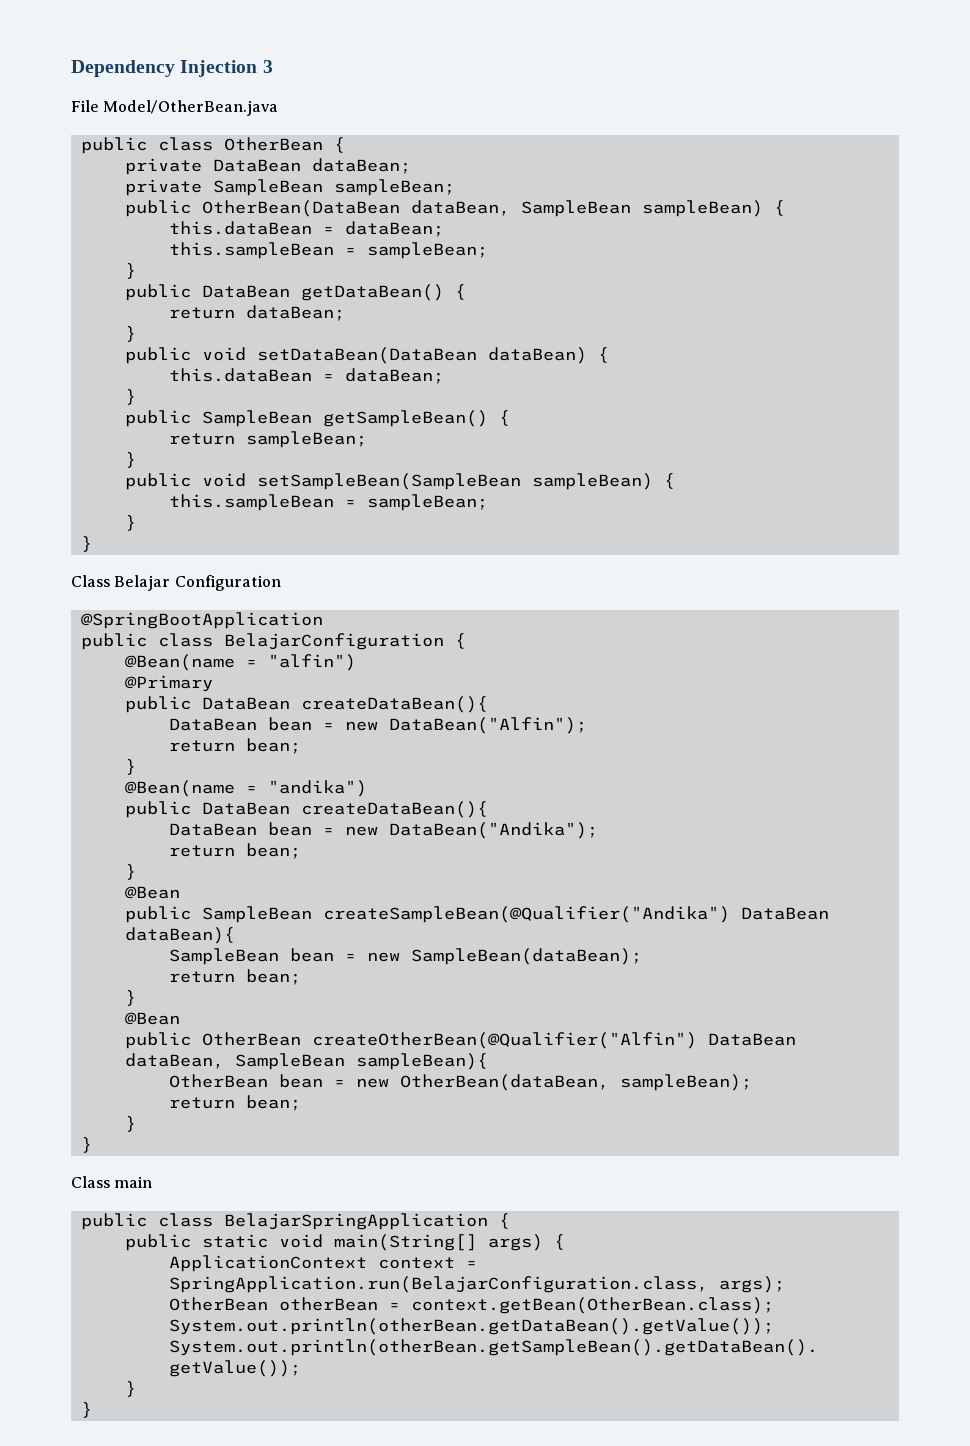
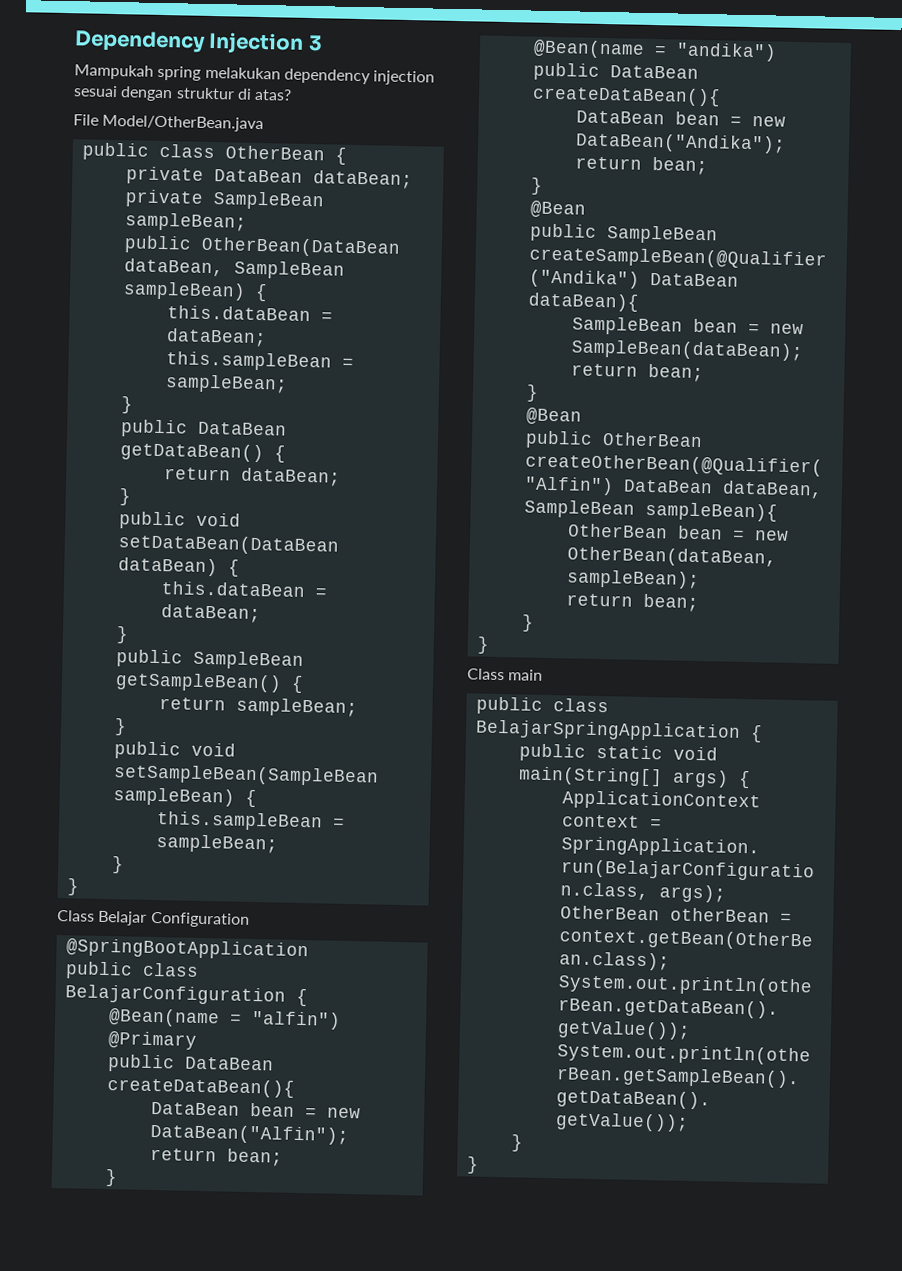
+ Mampukah spring melakukan dependency injection sesuai dengan struktur di atas?

